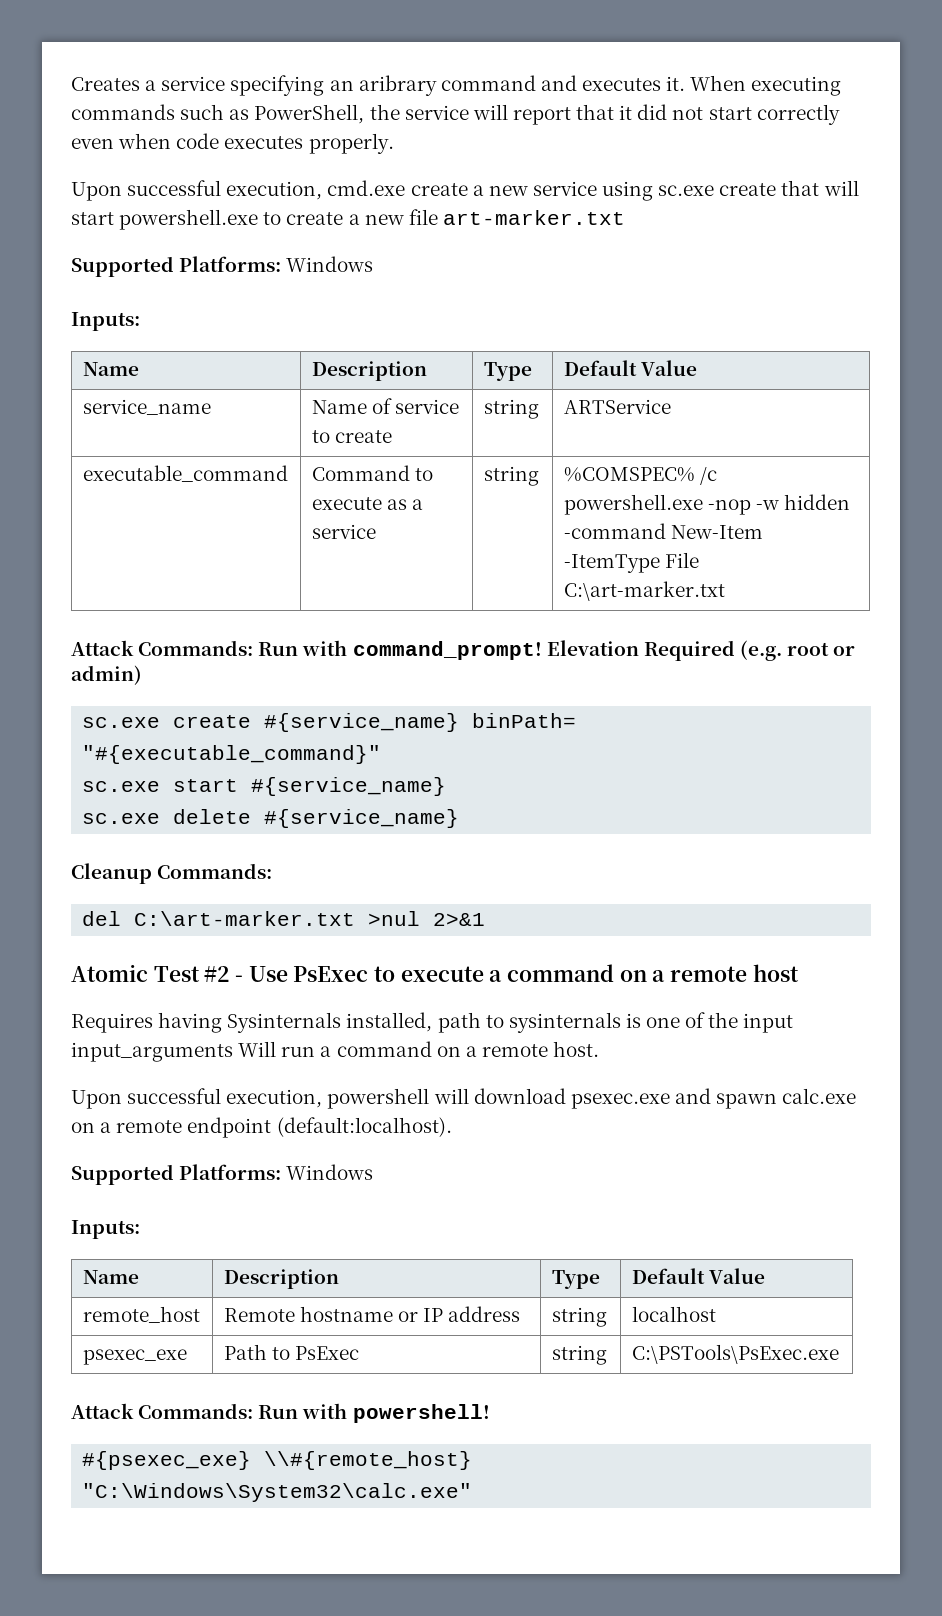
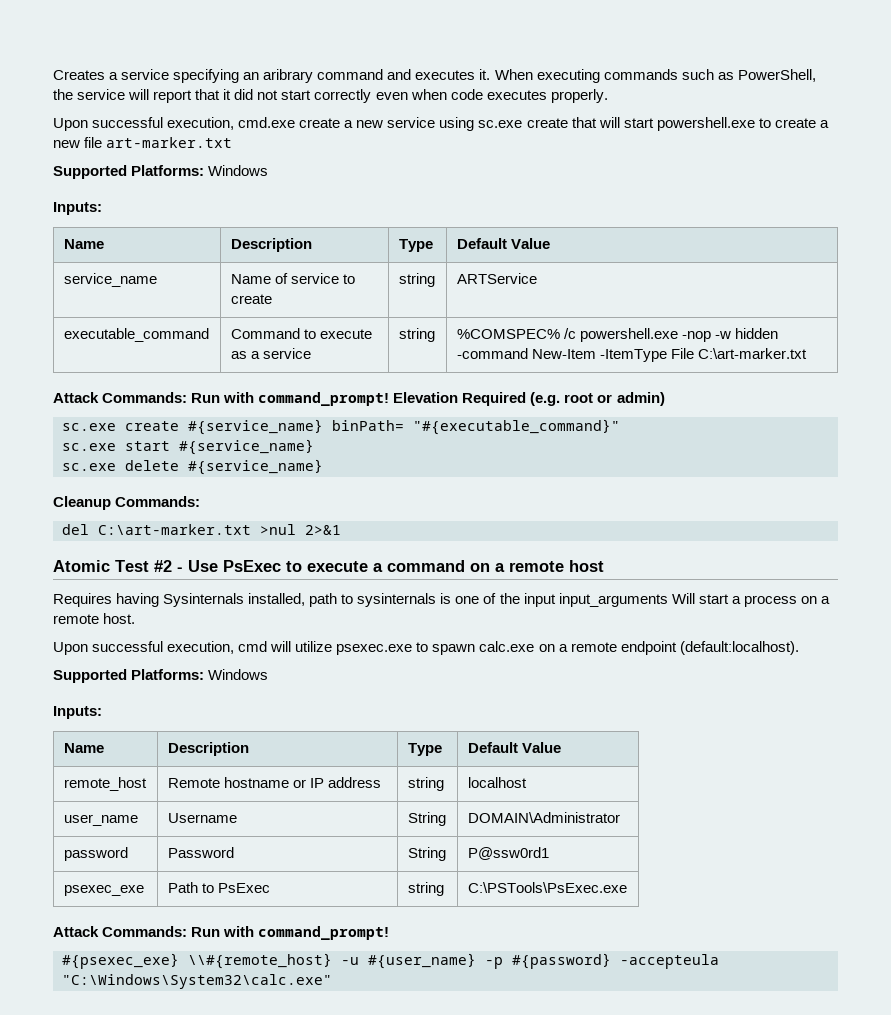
- Requires having Sysinternals installed, path to sysinternals is one of the input input_arguments Will run a command on a remote host.
+ Requires having Sysinternals installed, path to sysinternals is one of the input input_arguments Will start a process on a remote host.
- Upon successful execution, powershell will download psexec.exe and spawn calc.exe on a remote endpoint (default:localhost).
+ Upon successful execution, cmd will utilize psexec.exe to spawn calc.exe on a remote endpoint (default:localhost).
+ user_name | Username | String | DOMAIN\Administrator
+ password | Password | String | P@ssw0rd1
  psexec_exe | Path to PsExec | string | C:\PSTools\PsExec.exe
- Attack Commands: Run with powershell!
+ Attack Commands: Run with command_prompt!
- #{psexec_exe} \\#{remote_host} "C:\Windows\System32\calc.exe"
+ #{psexec_exe} \\#{remote_host} -u #{user_name} -p #{password} -accepteula "C:\Windows\System32\calc.exe"

